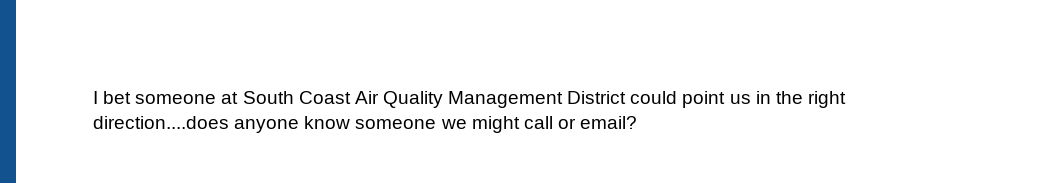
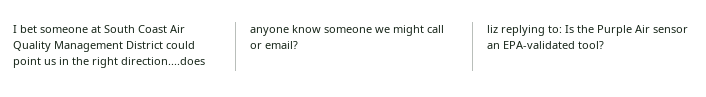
+ liz replying to: Is the Purple Air sensor an EPA-validated tool?

